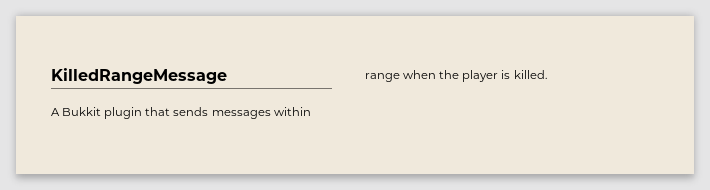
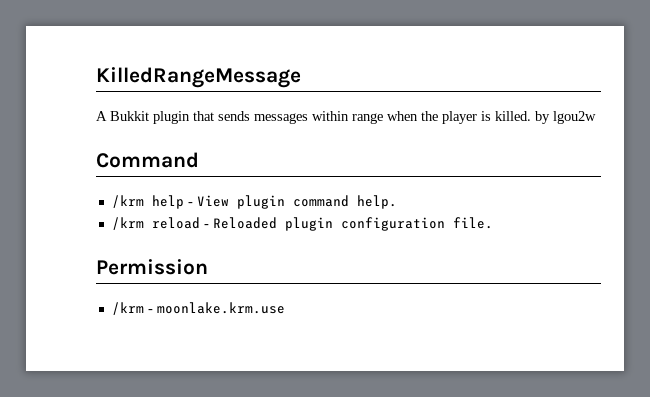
- A Bukkit plugin that sends messages within range when the player is killed.
+ A Bukkit plugin that sends messages within range when the player is killed. by lgou2w
+ Command
+ /krm help - View plugin command help.
+ /krm reload - Reloaded plugin configuration file.
+ Permission
+ /krm - moonlake.krm.use

